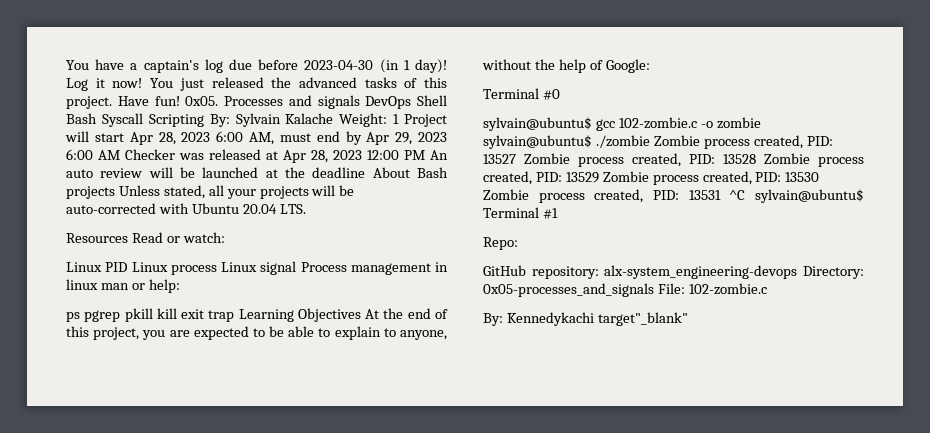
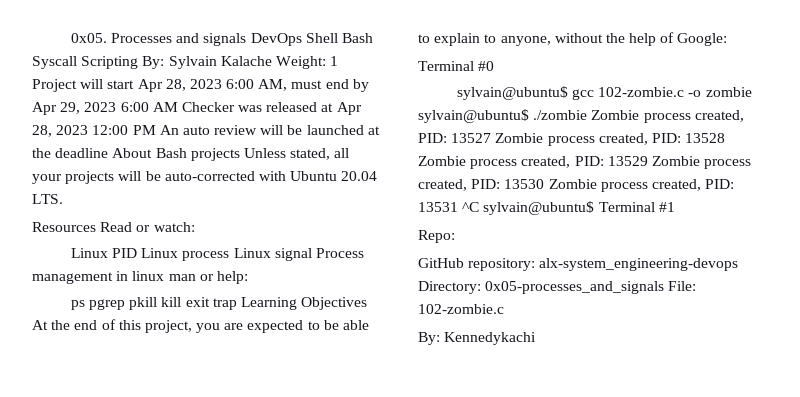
- You have a captain's log due before 2023-04-30 (in 1 day)! Log it now! You just released the advanced tasks of this project. Have fun!
- By: Kennedykachi target"_blank"
+ By: Kennedykachi

